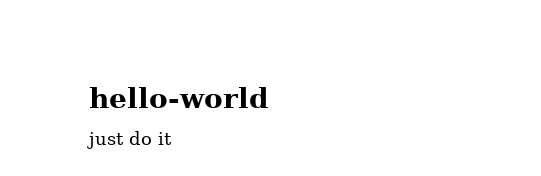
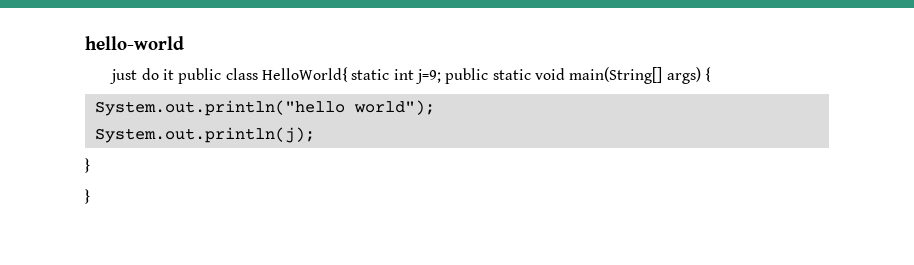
- just do it
+ just do it public class HelloWorld{ static int j=9; public static void main(String[] args) {
+ System.out.println("hello world");
+ System.out.println(j);
+ }
+ }

